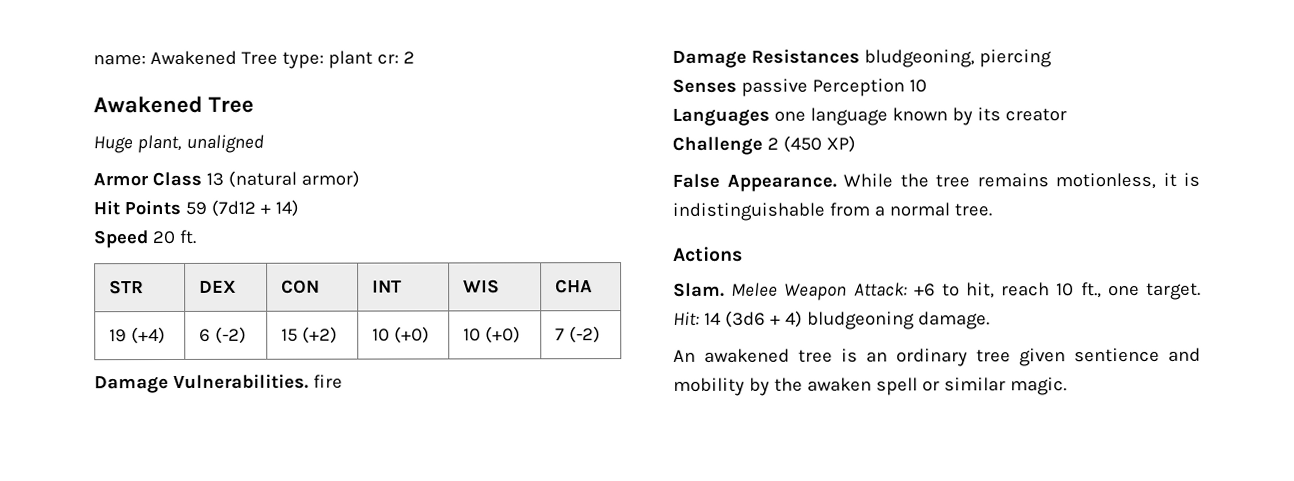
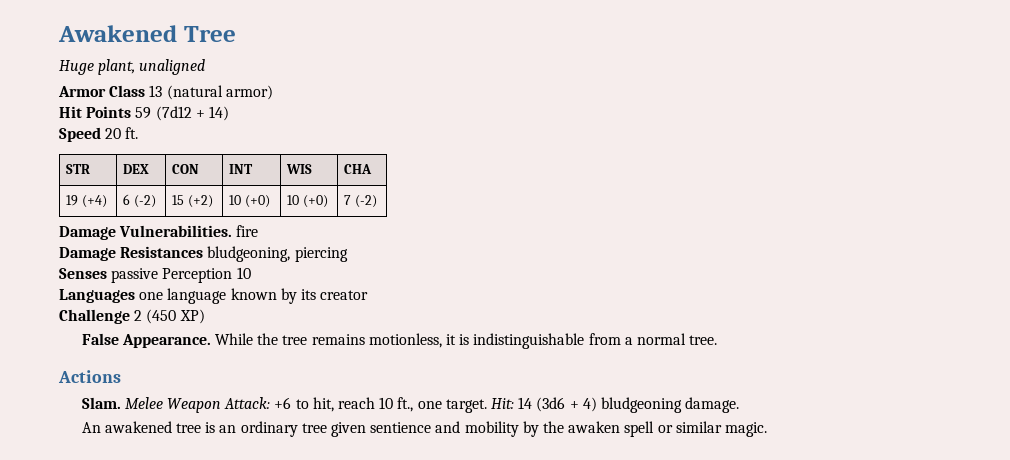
- name: Awakened Tree type: plant cr: 2

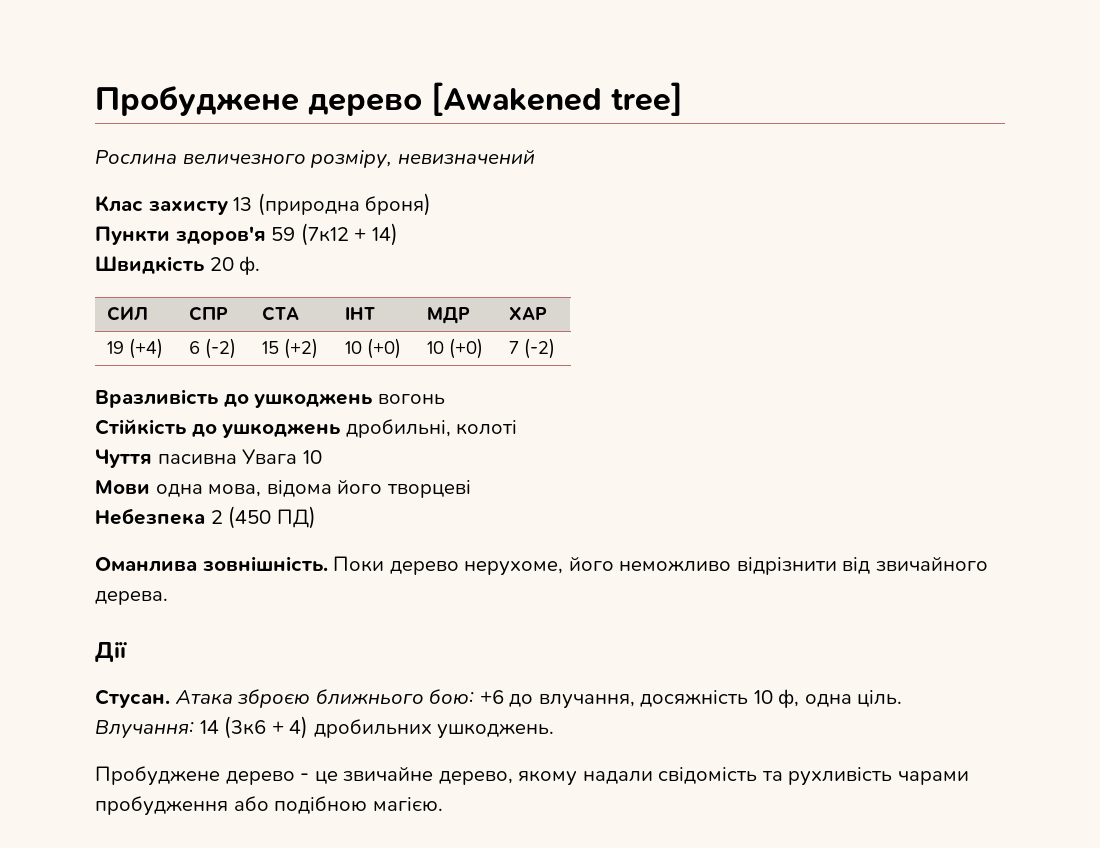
- Awakened Tree
- Huge plant, unaligned
- Armor Class 13 (natural armor)
- Hit Points 59 (7d12 + 14)
- Speed 20 ft.
- STR | DEX | CON | INT | WIS | CHA
+ Пробуджене дерево [Awakened tree]
+ Рослина величезного розміру, невизначений
+ Клас захисту 13 (природна броня)
+ Пункти здоров'я 59 (7к12 + 14)
+ Швидкість 20 ф.
+ СИЛ | СПР | СТА | ІНТ | МДР | ХАР
- Damage Vulnerabilities. fire
- Damage Resistances bludgeoning, piercing
- Senses passive Perception 10
- Languages one language known by its creator
- Challenge 2 (450 XP)
- False Appearance. While the tree remains motionless, it is indistinguishable from a normal tree.
- Actions
- Slam. Melee Weapon Attack: +6 to hit, reach 10 ft., one target. Hit: 14 (3d6 + 4) bludgeoning damage.
- An awakened tree is an ordinary tree given sentience and mobility by the awaken spell or similar magic.
+ Вразливість до ушкоджень вогонь
+ Стійкість до ушкоджень дробильні, колоті
+ Чуття пасивна Увага 10
+ Мови одна мова, відома його творцеві
+ Небезпека 2 (450 ПД)
+ Оманлива зовнішність. Поки дерево нерухоме, його неможливо відрізнити від звичайного дерева.
+ Дії
+ Стусан. Атака зброєю ближнього бою: +6 до влучання, досяжність 10 ф, одна ціль. Влучання: 14 (3к6 + 4) дробильних ушкоджень.
+ Пробуджене дерево - це звичайне дерево, якому надали свідомість та рухливість чарами пробудження або подібною магією.

